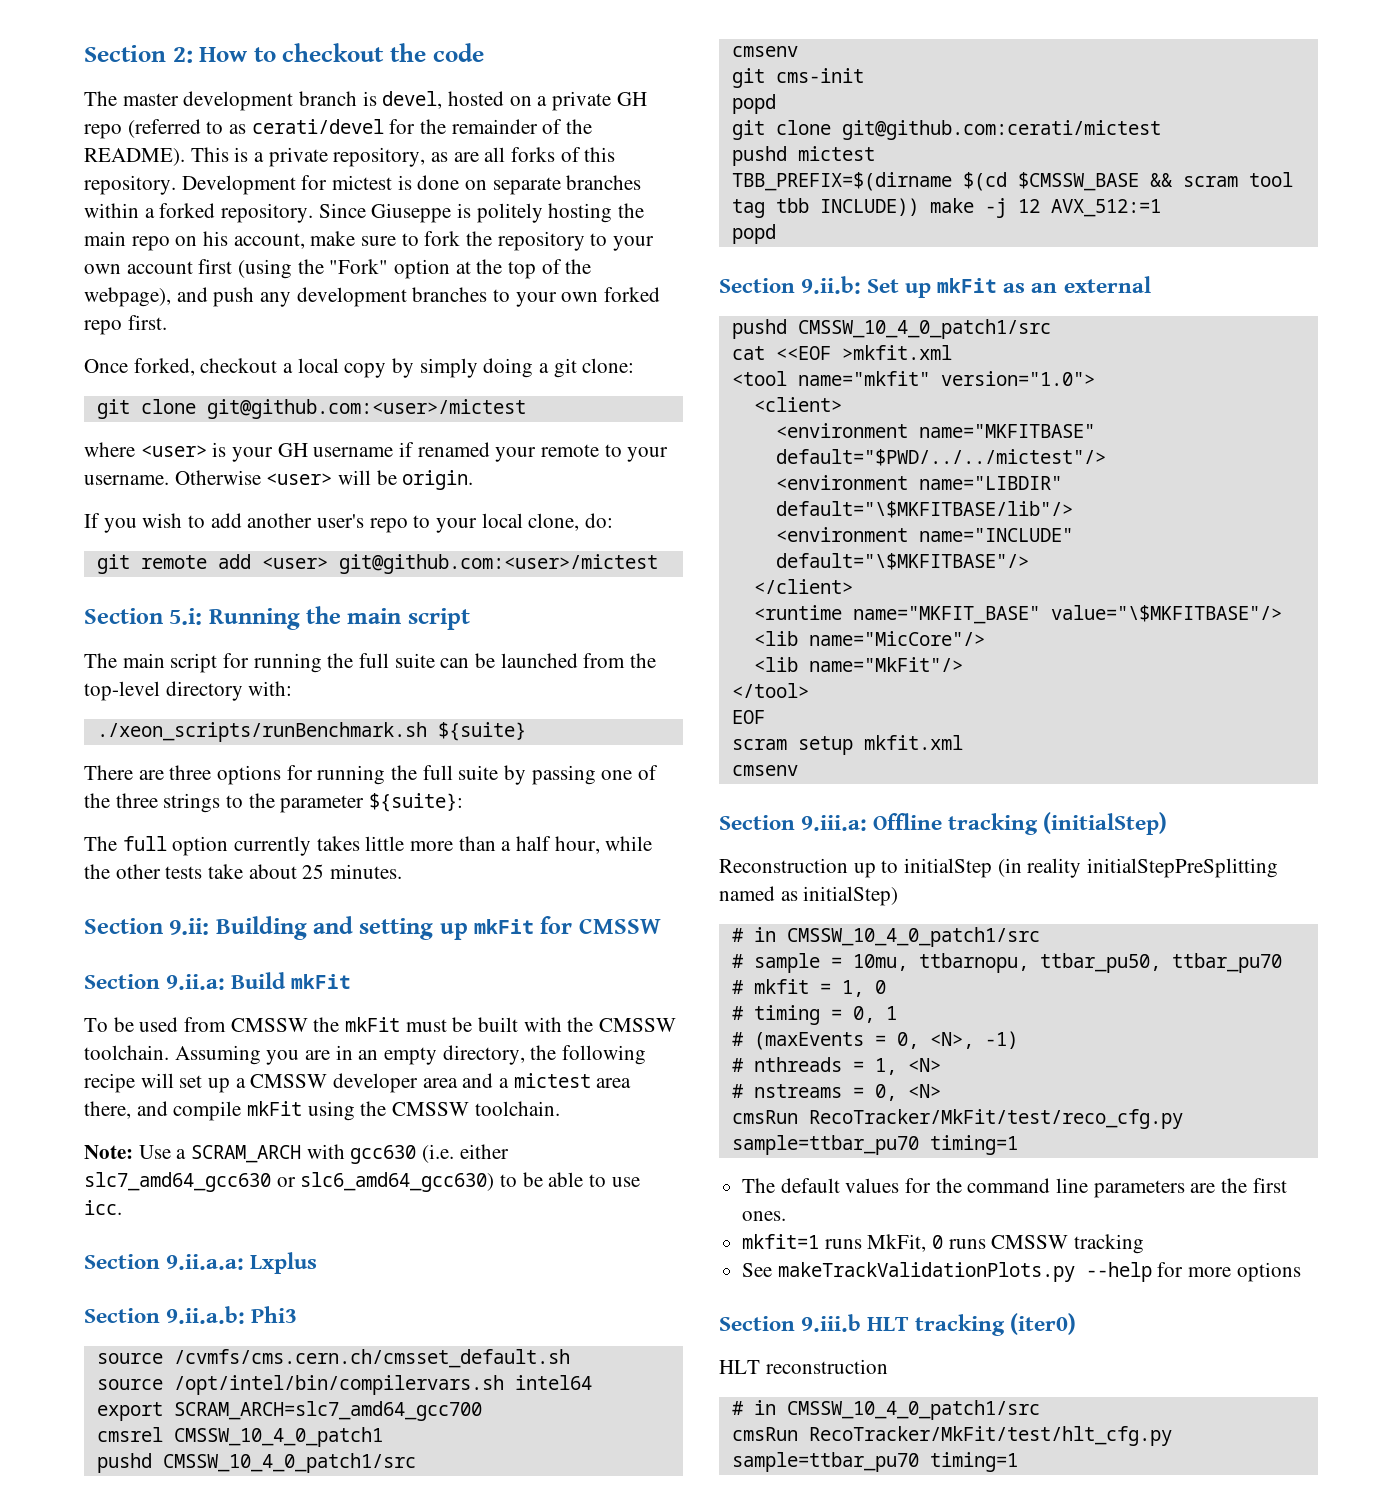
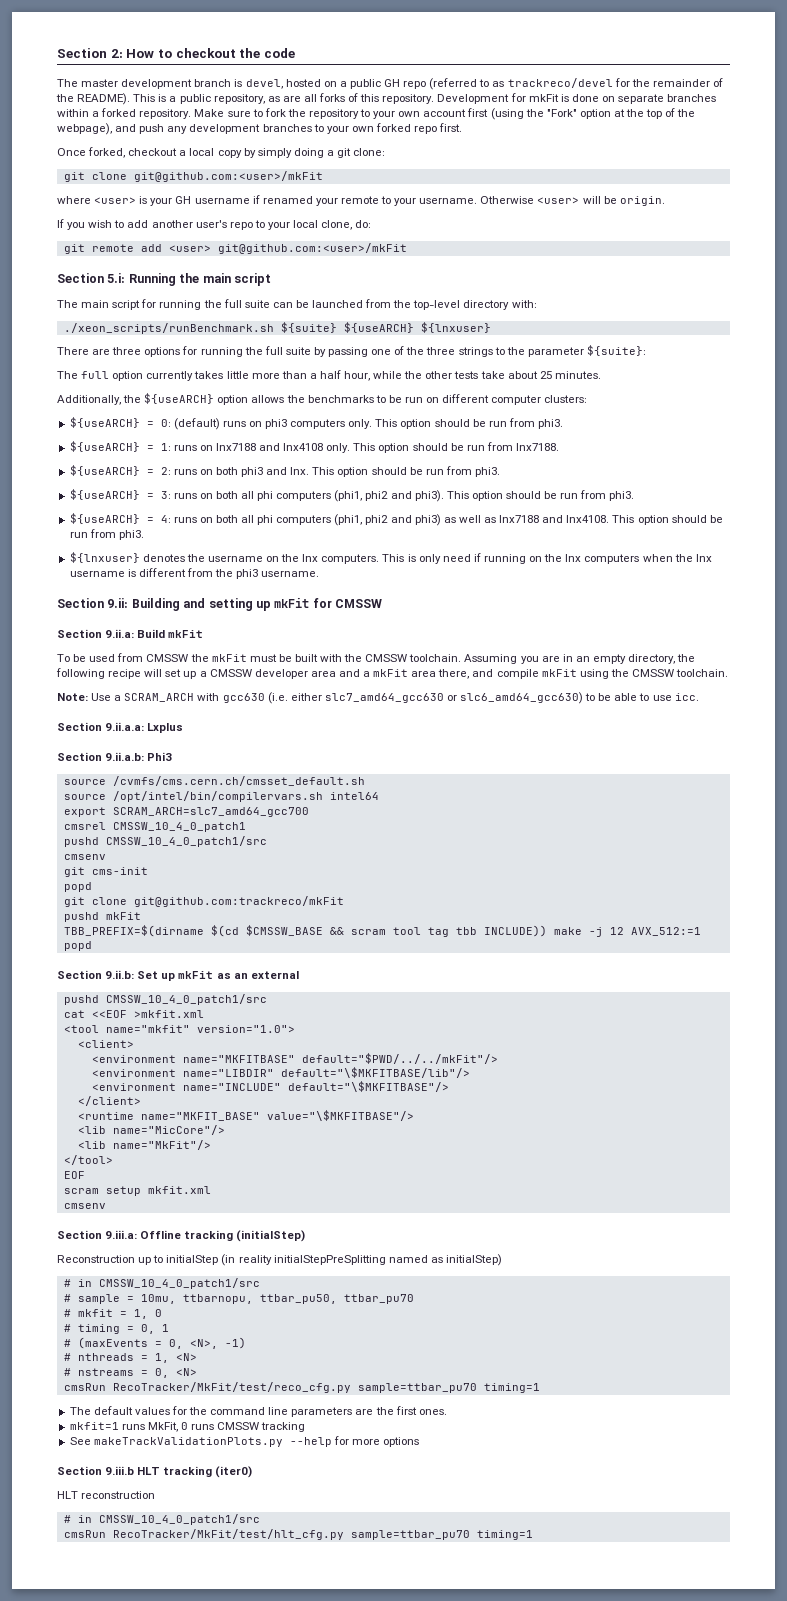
- The master development branch is devel, hosted on a private GH repo (referred to as cerati/devel for the remainder of the README).
+ The master development branch is devel, hosted on a public GH repo (referred to as trackreco/devel for the remainder of the README).
- This is a private repository, as are all forks of this repository.
+ This is a public repository, as are all forks of this repository.
- Development for mictest is done on separate branches within a forked repository.
+ Development for mkFit is done on separate branches within a forked repository.
- Since Giuseppe is politely hosting the main repo on his account, make sure to fork the repository to your own account first (using the "Fork" option at the top of the webpage), and push any development branches to your own forked repo first.
+ Make sure to fork the repository to your own account first (using the "Fork" option at the top of the webpage), and push any development branches to your own forked repo first.
- git clone git@github.com:<user>/mictest
+ git clone git@github.com:<user>/mkFit
- git remote add <user> git@github.com:<user>/mictest
+ git remote add <user> git@github.com:<user>/mkFit
- ./xeon_scripts/runBenchmark.sh ${suite}
+ ./xeon_scripts/runBenchmark.sh ${suite} ${useARCH} ${lnxuser}
+ Additionally, the ${useARCH} option allows the benchmarks to be run on different computer clusters:
+ ${useARCH} = 0: (default) runs on phi3 computers only. This option should be run from phi3.
+ ${useARCH} = 1: runs on lnx7188 and lnx4108 only. This option should be run from lnx7188.
+ ${useARCH} = 2: runs on both phi3 and lnx. This option should be run from phi3.
+ ${useARCH} = 3: runs on both all phi computers (phi1, phi2 and phi3). This option should be run from phi3.
+ ${useARCH} = 4: runs on both all phi computers (phi1, phi2 and phi3) as well as lnx7188 and lnx4108. This option should be run from phi3.
+ ${lnxuser} denotes the username on the lnx computers. This is only need if running on the lnx computers when the lnx username is different from the phi3 username.
- Assuming you are in an empty directory, the following recipe will set up a CMSSW developer area and a mictest area there, and compile mkFit using the CMSSW toolchain.
+ Assuming you are in an empty directory, the following recipe will set up a CMSSW developer area and a mkFit area there, and compile mkFit using the CMSSW toolchain.
- git clone git@github.com:cerati/mictest
- pushd mictest
+ git clone git@github.com:trackreco/mkFit
+ pushd mkFit
- <environment name="MKFITBASE" default="$PWD/../../mictest"/>
+ <environment name="MKFITBASE" default="$PWD/../../mkFit"/>

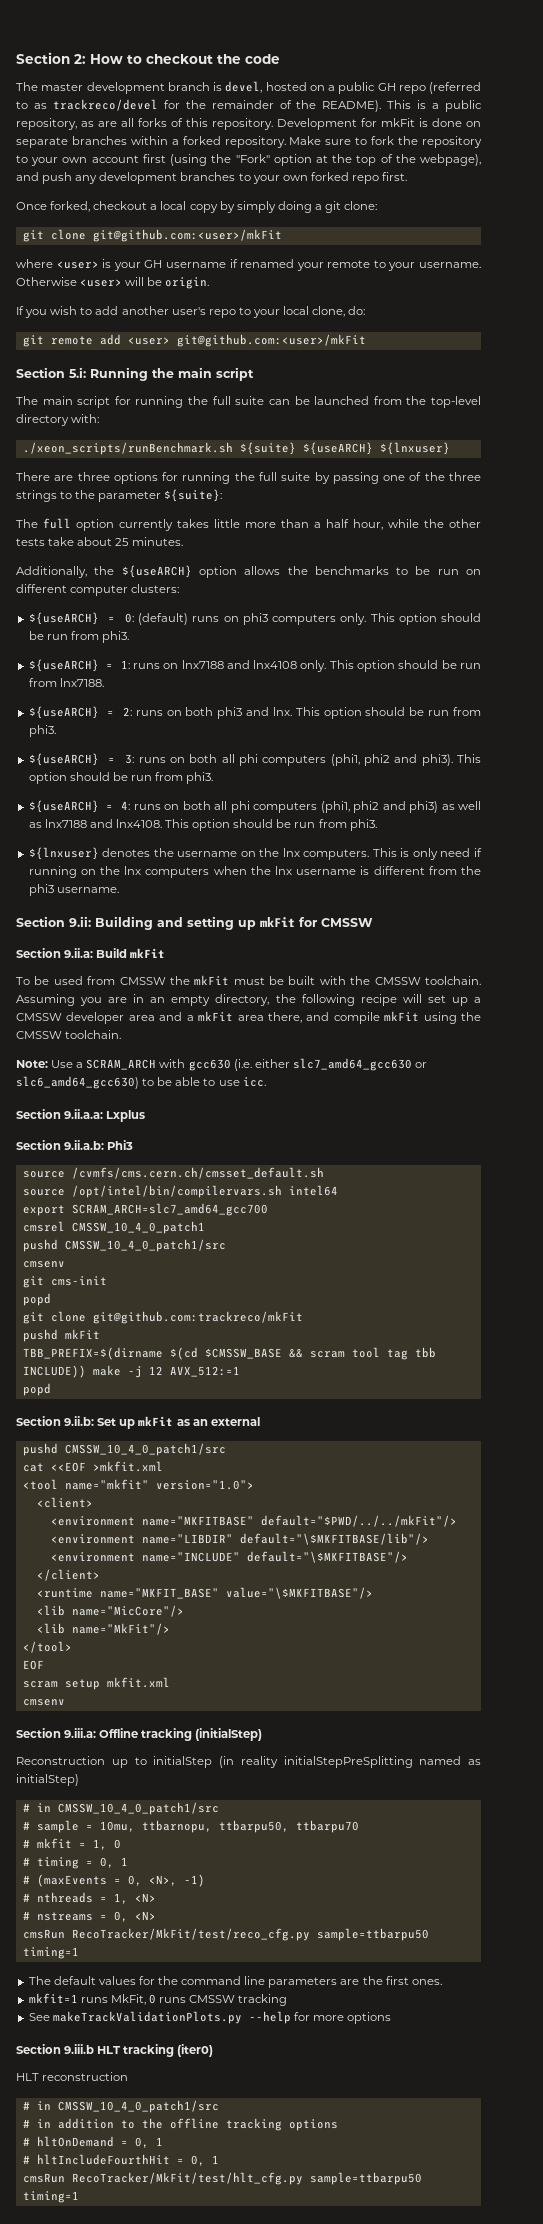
- # sample = 10mu, ttbarnopu, ttbar_pu50, ttbar_pu70
+ # sample = 10mu, ttbarnopu, ttbarpu50, ttbarpu70
- cmsRun RecoTracker/MkFit/test/reco_cfg.py sample=ttbar_pu70 timing=1
+ cmsRun RecoTracker/MkFit/test/reco_cfg.py sample=ttbarpu50 timing=1
+ # in addition to the offline tracking options
+ # hltOnDemand = 0, 1
+ # hltIncludeFourthHit = 0, 1
- cmsRun RecoTracker/MkFit/test/hlt_cfg.py sample=ttbar_pu70 timing=1
+ cmsRun RecoTracker/MkFit/test/hlt_cfg.py sample=ttbarpu50 timing=1

